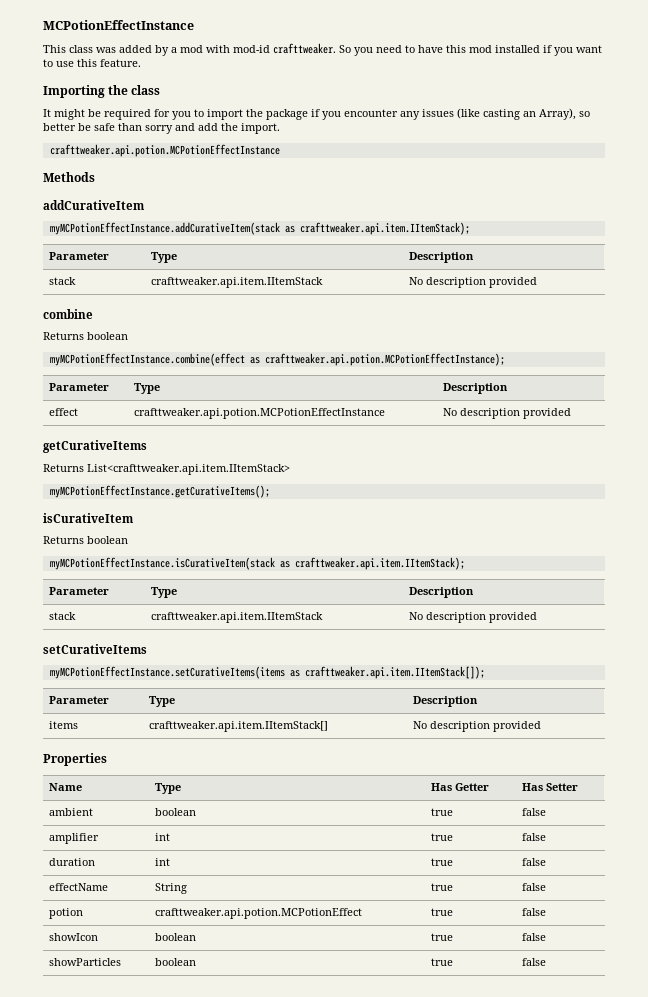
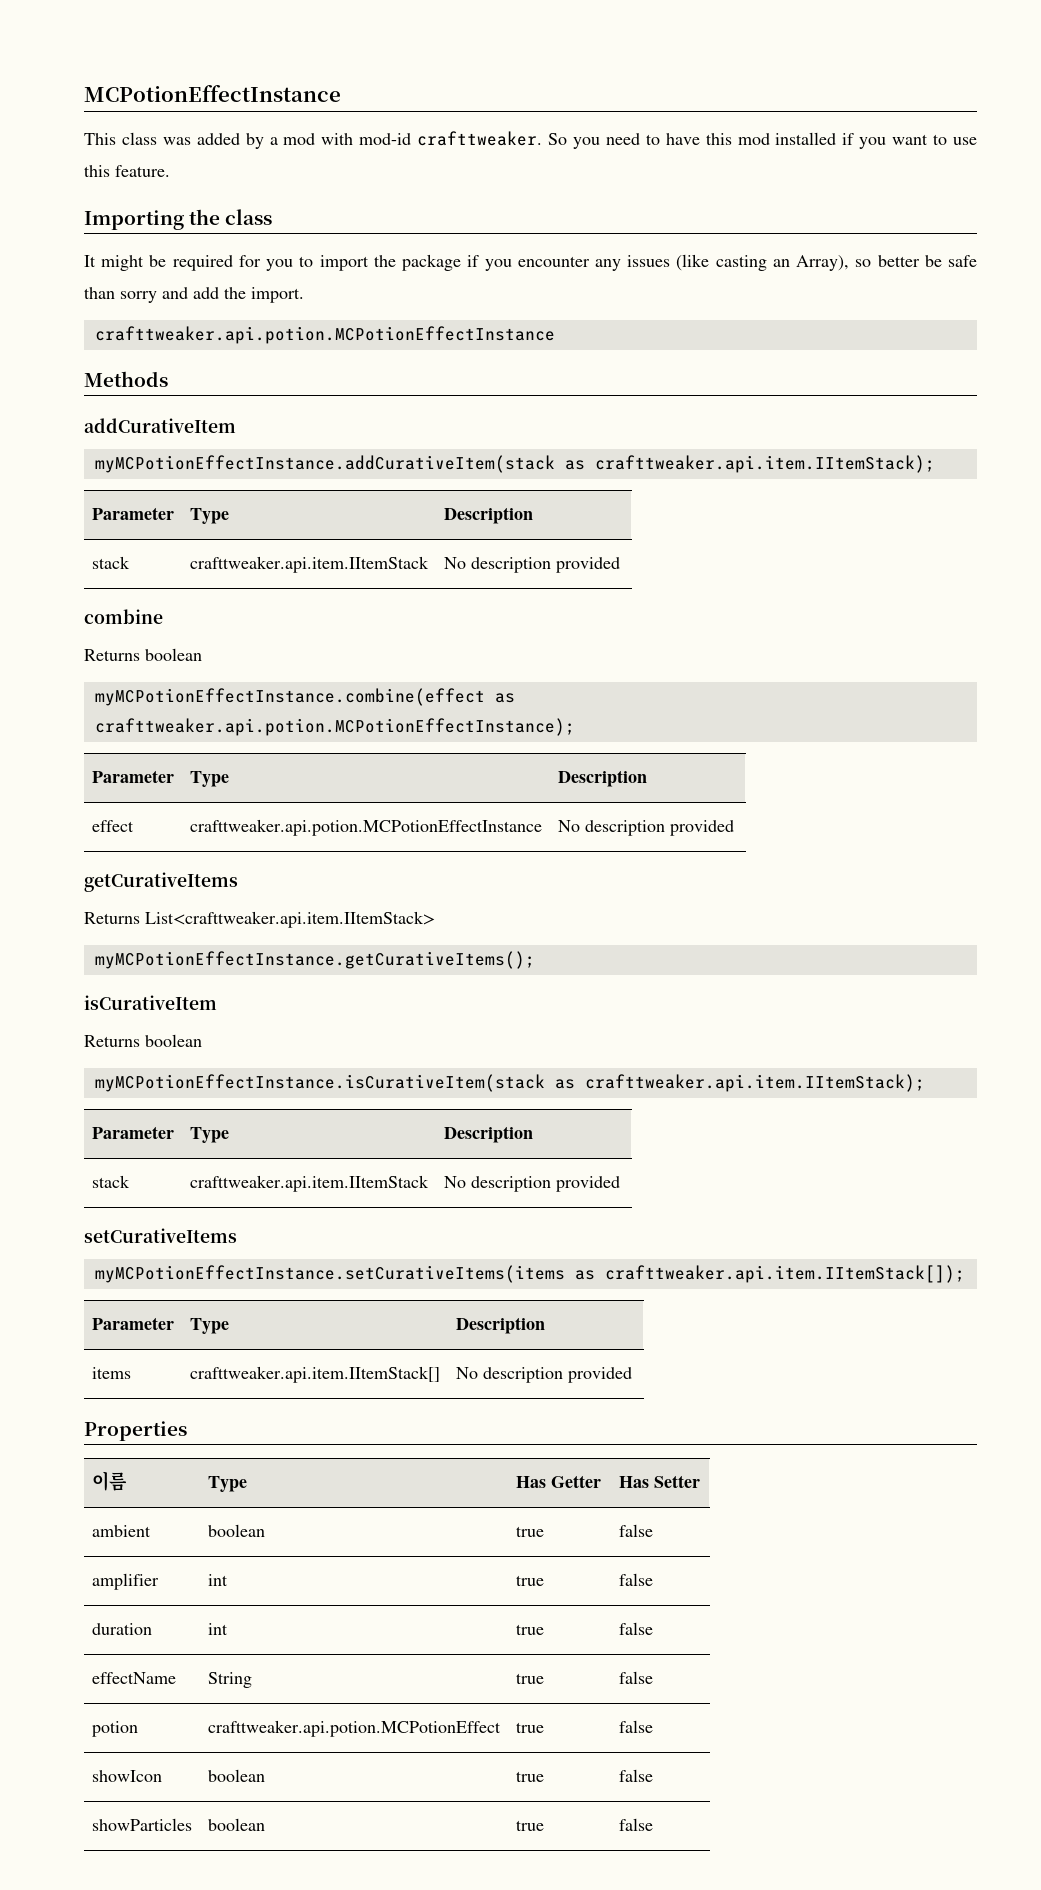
- Name | Type | Has Getter | Has Setter
+ 이름 | Type | Has Getter | Has Setter

